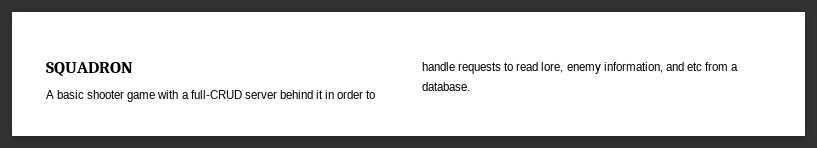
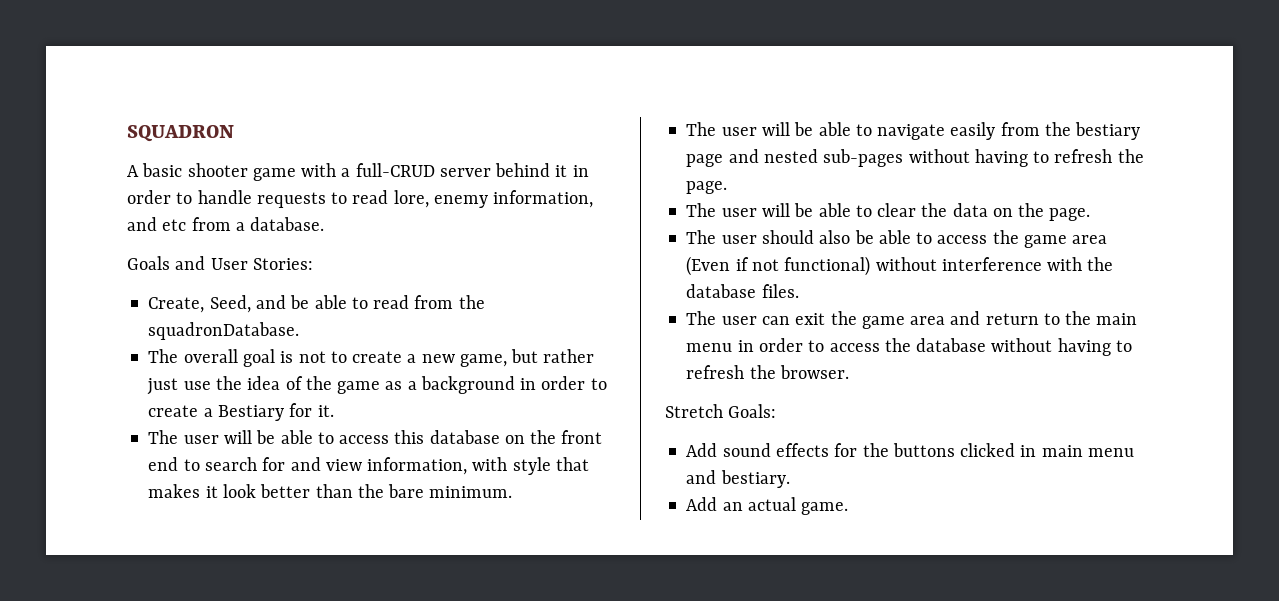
+ Goals and User Stories:
+ Create, Seed, and be able to read from the squadronDatabase.
+ The overall goal is not to create a new game, but rather just use the idea of the game as a background in order to create a Bestiary for it.
+ The user will be able to access this database on the front end to search for and view information, with style that makes it look better than the bare minimum.
+ The user will be able to navigate easily from the bestiary page and nested sub-pages without having to refresh the page.
+ The user will be able to clear the data on the page.
+ The user should also be able to access the game area (Even if not functional) without interference with the database files.
+ The user can exit the game area and return to the main menu in order to access the database without having to refresh the browser.
+ Stretch Goals:
+ Add sound effects for the buttons clicked in main menu and bestiary.
+ Add an actual game.

